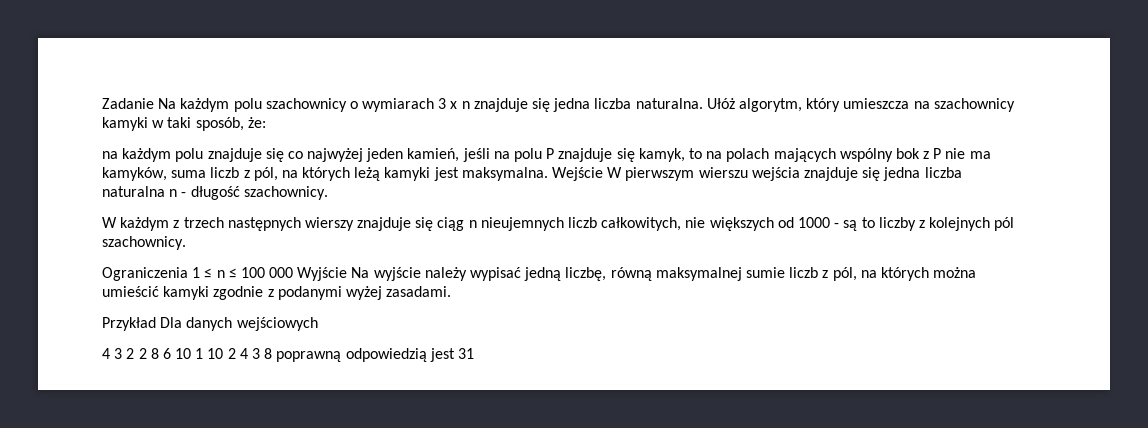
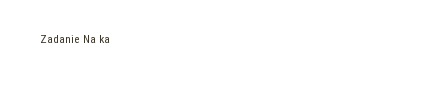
- Zadanie Na każdym polu szachownicy o wymiarach 3 x n znajduje się jedna liczba naturalna. Ułóż algorytm, który umieszcza na szachownicy kamyki w taki sposób, że:
- na każdym polu znajduje się co najwyżej jeden kamień, jeśli na polu P znajduje się kamyk, to na polach mających wspólny bok z P nie ma kamyków, suma liczb z pól, na których leżą kamyki jest maksymalna. Wejście W pierwszym wierszu wejścia znajduje się jedna liczba naturalna n - długość szachownicy.
- W każdym z trzech następnych wierszy znajduje się ciąg n nieujemnych liczb całkowitych, nie większych od 1000 - są to liczby z kolejnych pól szachownicy.
- Ograniczenia 1 ≤ n ≤ 100 000 Wyjście Na wyjście należy wypisać jedną liczbę, równą maksymalnej sumie liczb z pól, na których można umieścić kamyki zgodnie z podanymi wyżej zasadami.
- Przykład Dla danych wejściowych
- 4 3 2 2 8 6 10 1 10 2 4 3 8 poprawną odpowiedzią jest 31
+ Zadanie Na ka

